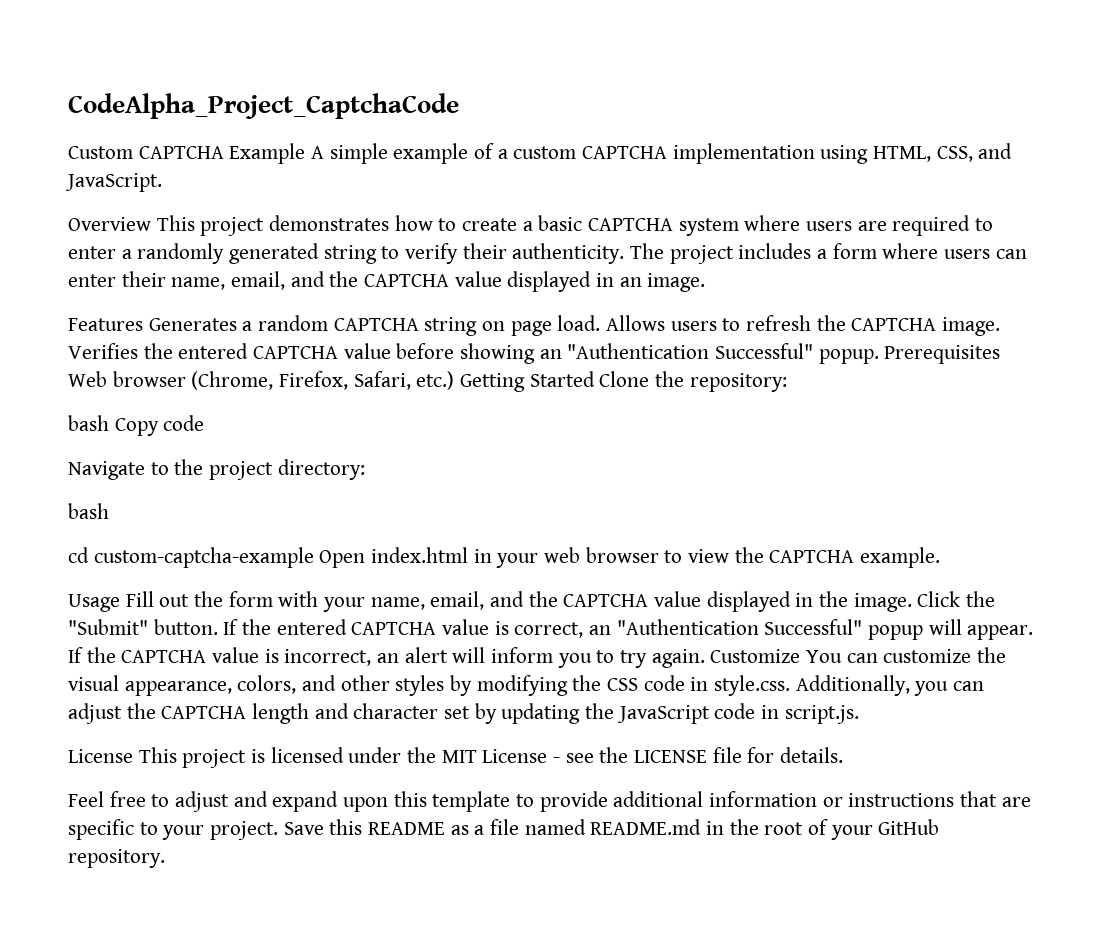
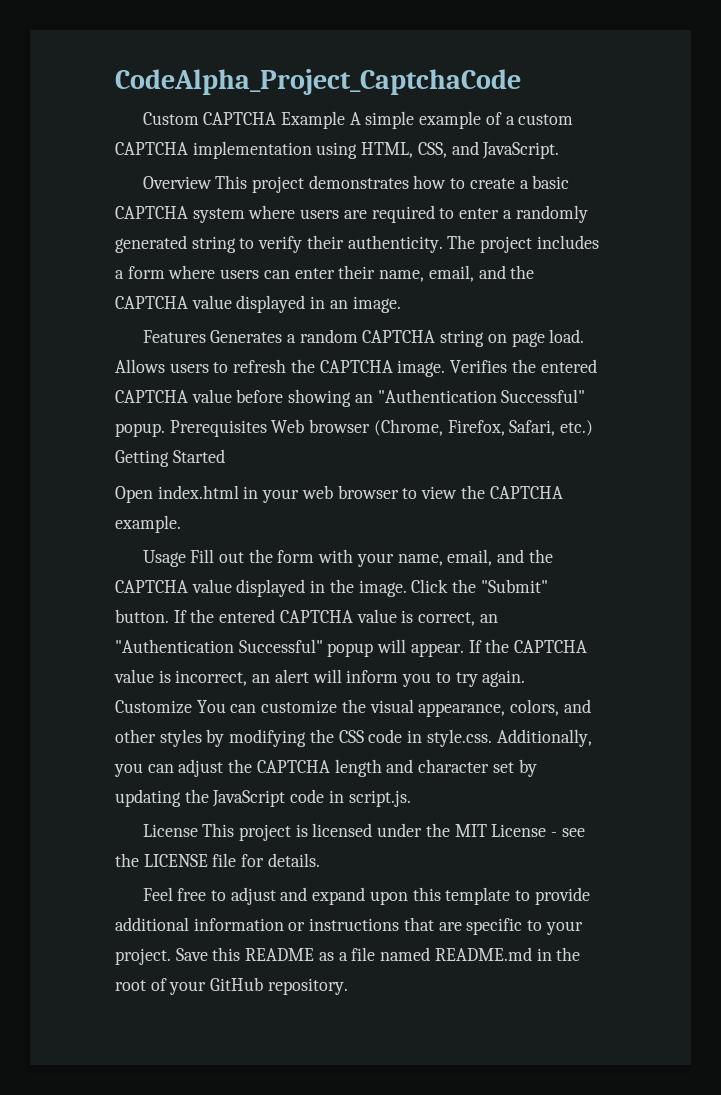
- Prerequisites Web browser (Chrome, Firefox, Safari, etc.) Getting Started Clone the repository:
- bash Copy code
- Navigate to the project directory:
- bash
- cd custom-captcha-example Open index.html in your web browser to view the CAPTCHA example.
+ Prerequisites Web browser (Chrome, Firefox, Safari, etc.) Getting Started
+ Open index.html in your web browser to view the CAPTCHA example.

